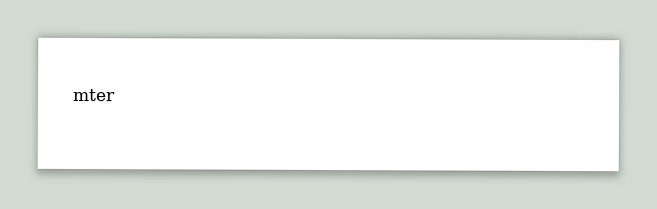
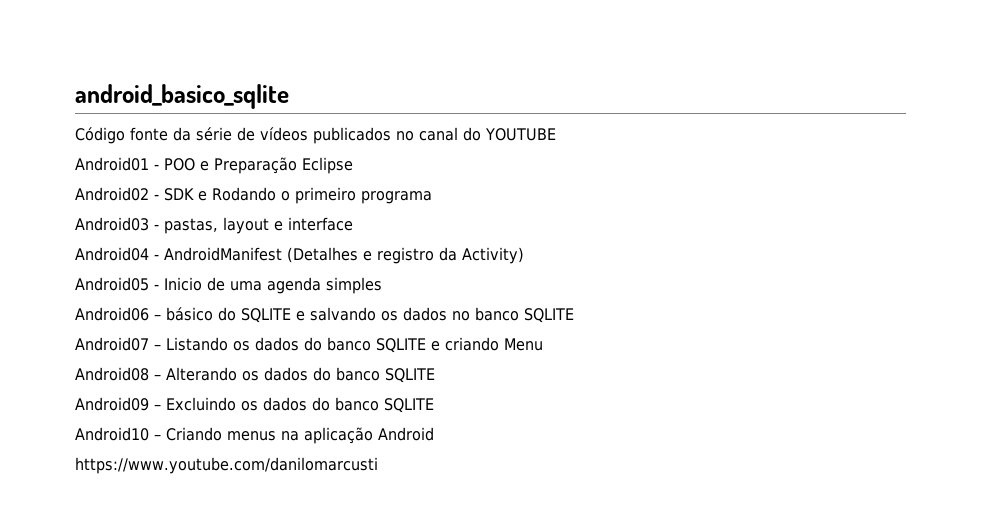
- mter
+ android_basico_sqlite
+ Código fonte da série de vídeos publicados no canal do YOUTUBE
+ Android01 - POO e Preparação Eclipse
+ Android02 - SDK e Rodando o primeiro programa
+ Android03 - pastas, layout e interface
+ Android04 - AndroidManifest (Detalhes e registro da Activity)
+ Android05 - Inicio de uma agenda simples
+ Android06 – básico do SQLITE e salvando os dados no banco SQLITE
+ Android07 – Listando os dados do banco SQLITE e criando Menu
+ Android08 – Alterando os dados do banco SQLITE
+ Android09 – Excluindo os dados do banco SQLITE
+ Android10 – Criando menus na aplicação Android
+ https://www.youtube.com/danilomarcusti

